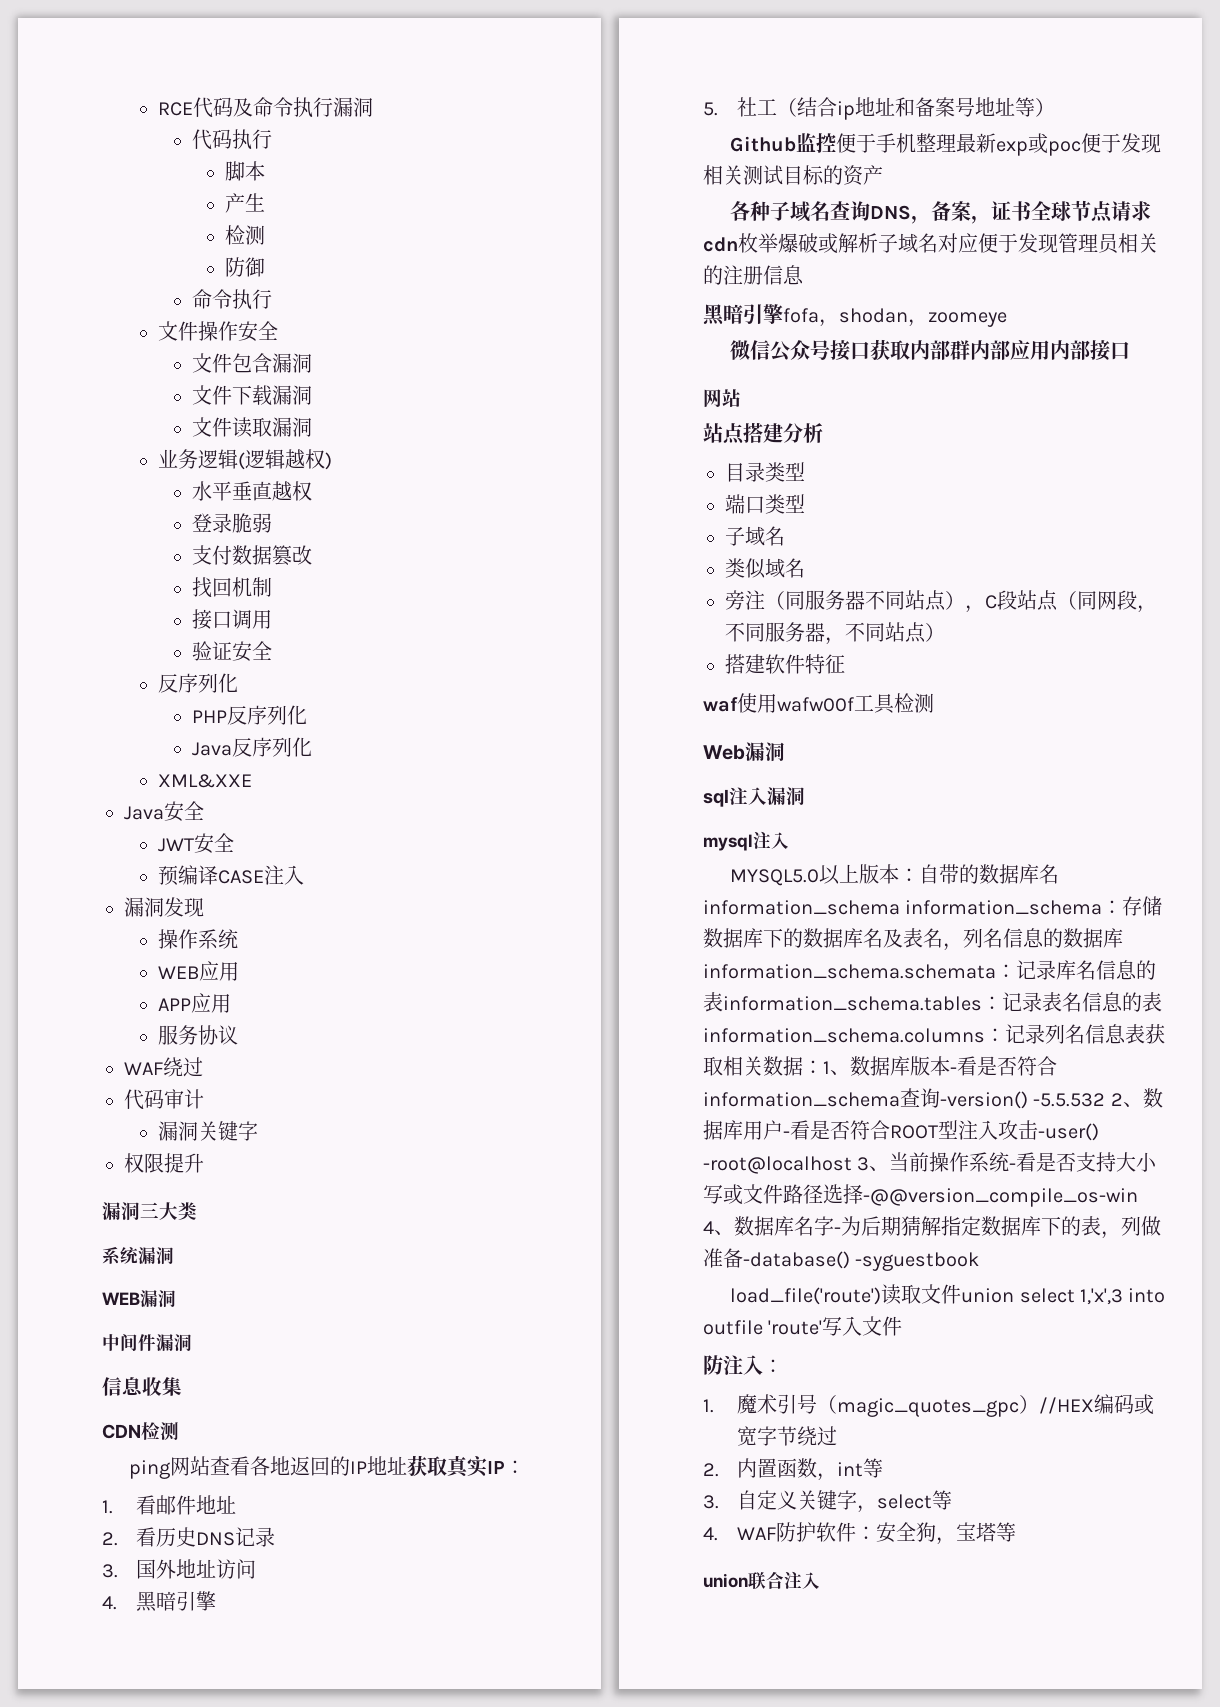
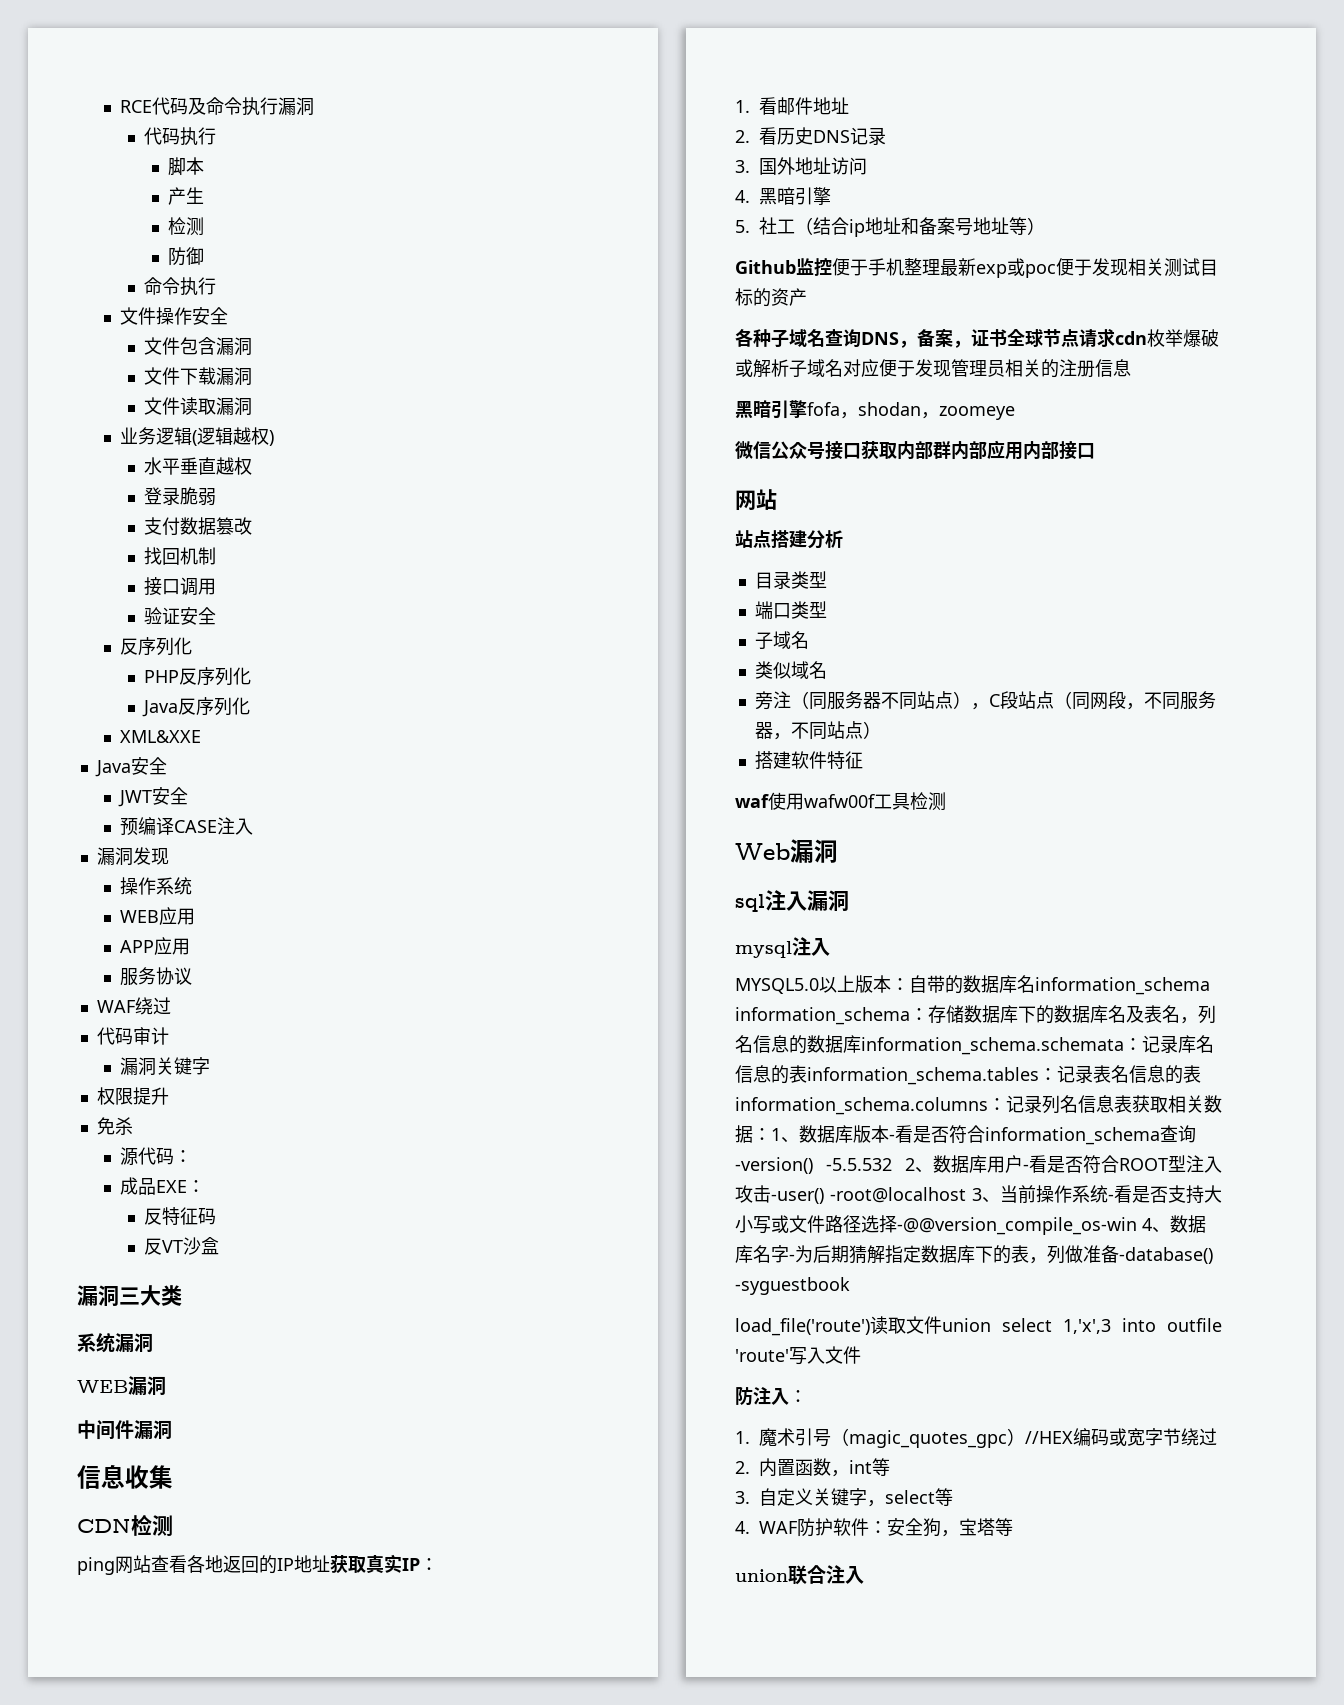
+ 免杀
+ 源代码：
+ 成品EXE：
+ 反特征码
+ 反VT沙盒

